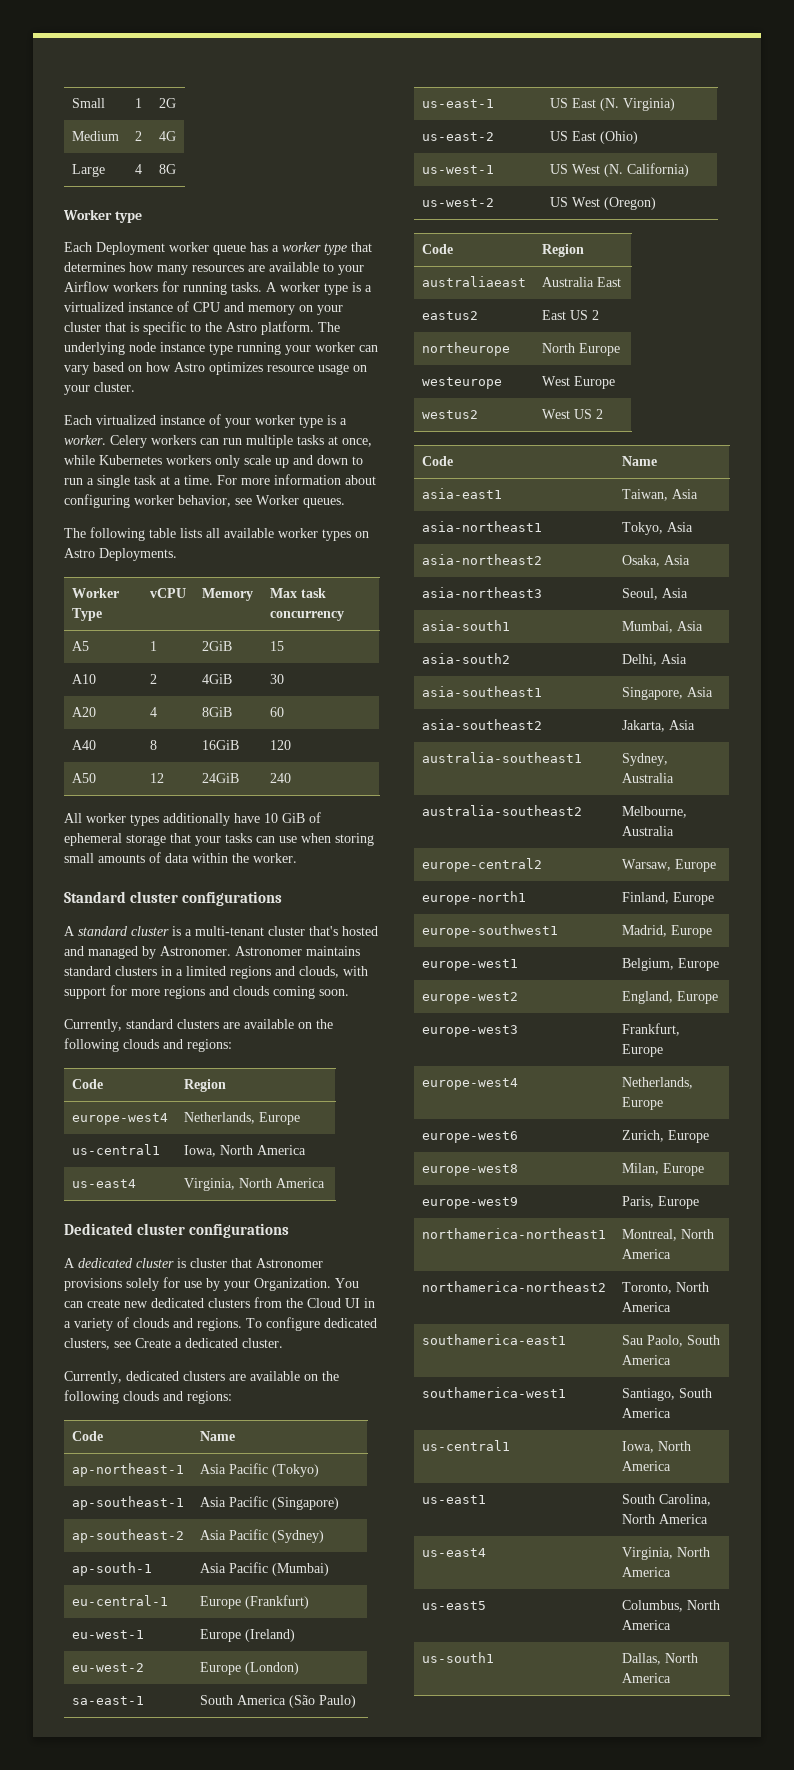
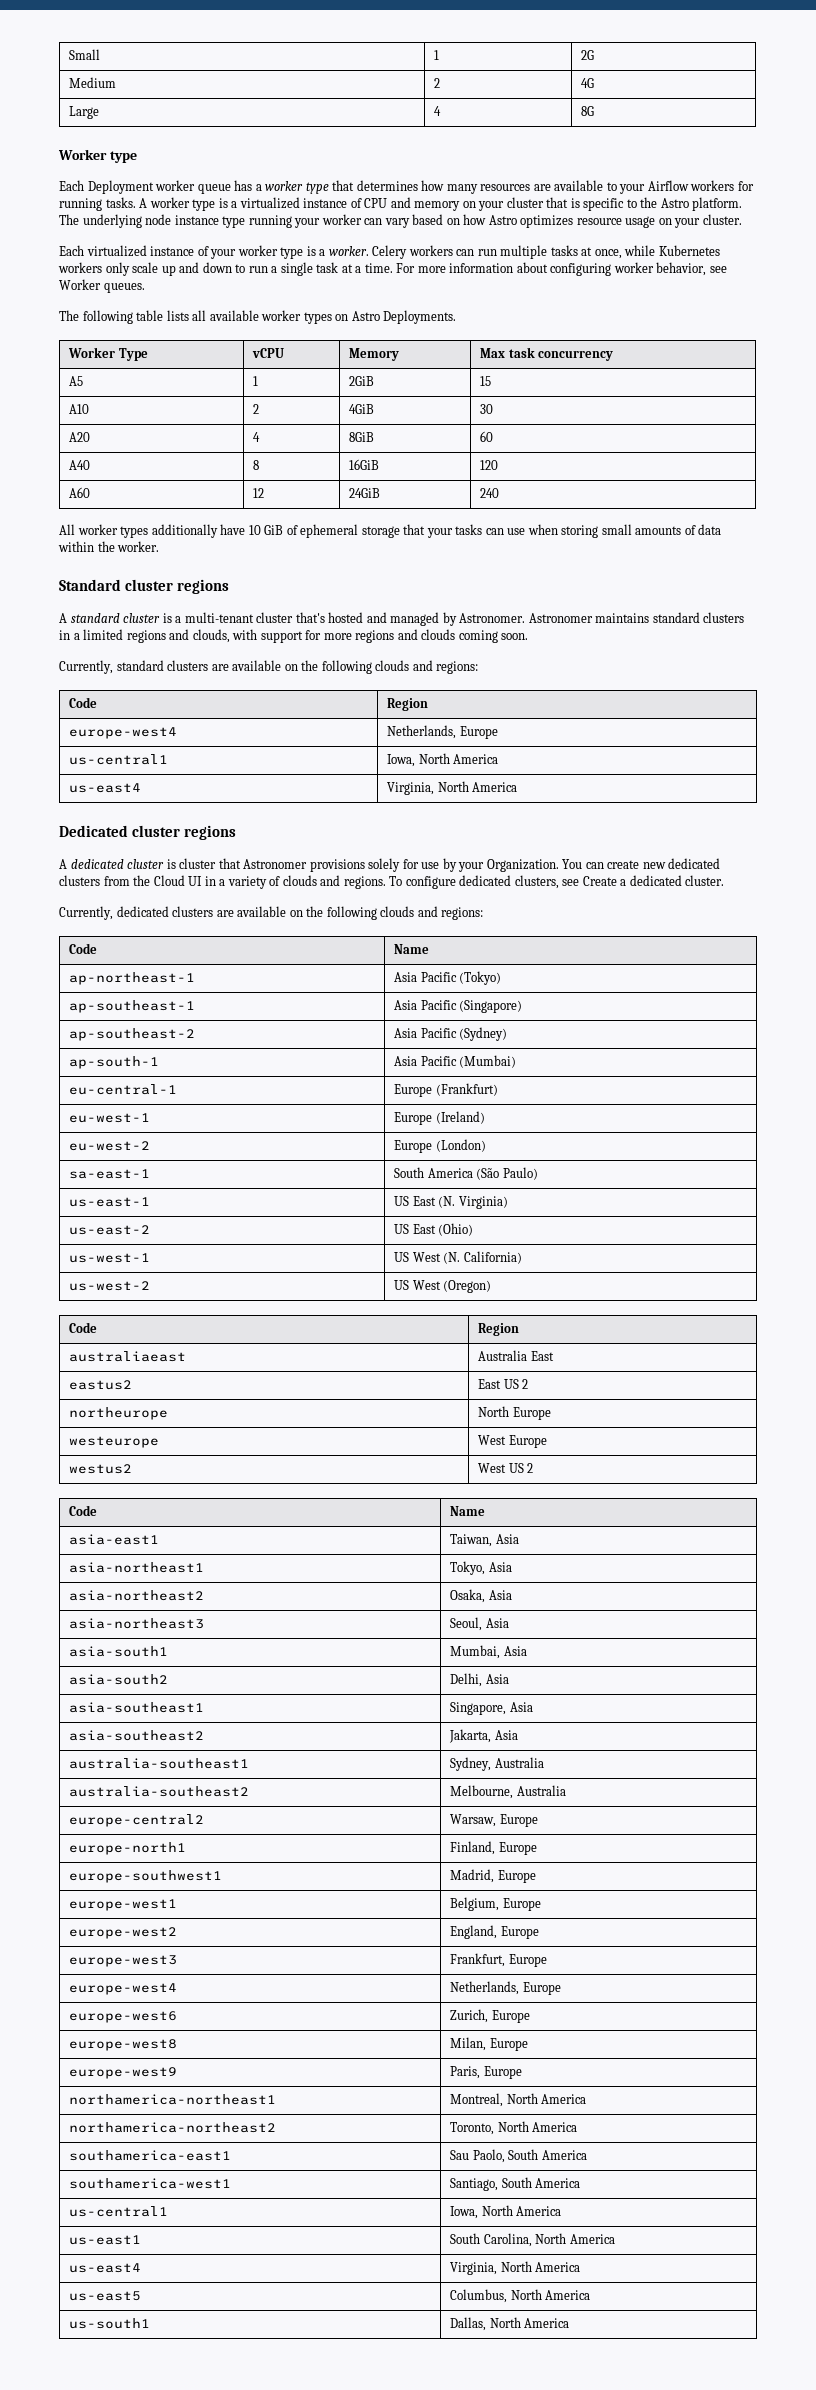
- A50 | 12 | 24GiB | 240
+ A60 | 12 | 24GiB | 240
- Standard cluster configurations
+ Standard cluster regions
- Dedicated cluster configurations
+ Dedicated cluster regions

